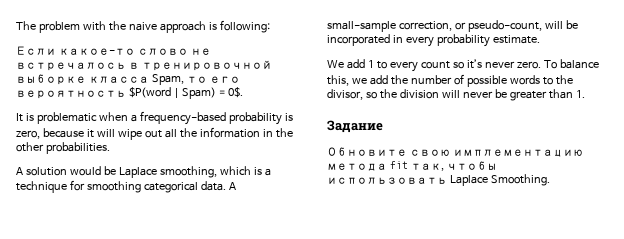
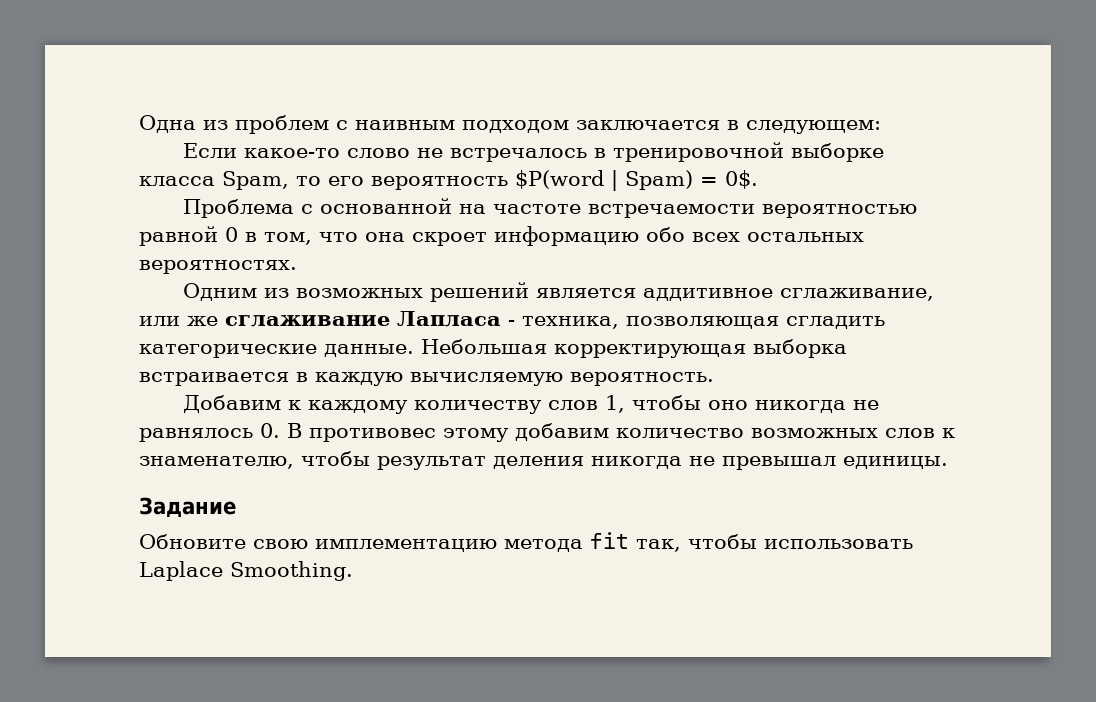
- The problem with the naive approach is following:
+ Одна из проблем с наивным подходом заключается в следующем:
- It is problematic when a frequency-based probability is zero, because it will wipe out all the information in the other probabilities.
- A solution would be Laplace smoothing, which is a technique for smoothing categorical data. A small-sample correction, or pseudo-count, will be incorporated in every probability estimate.
- We add 1 to every count so it’s never zero. To balance this, we add the number of possible words to the divisor, so the division will never be greater than 1.
+ Проблема с основанной на частоте встречаемости вероятностью равной 0 в том, что она скроет информацию обо всех остальных вероятностях.
+ Одним из возможных решений является аддитивное сглаживание, или же сглаживание Лапласа - техника, позволяющая сгладить категорические данные. Небольшая корректирующая выборка встраивается в каждую вычисляемую вероятность.
+ Добавим к каждому количеству слов 1, чтобы оно никогда не равнялось 0. В противовес этому добавим количество возможных слов к знаменателю, чтобы результат деления никогда не превышал единицы.

